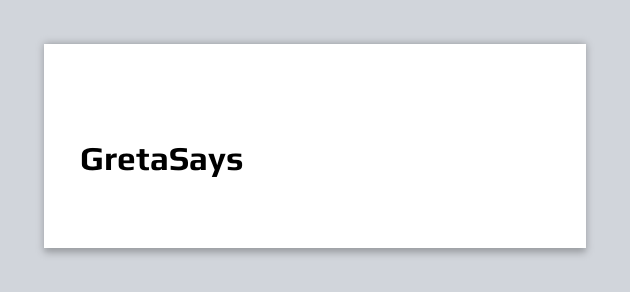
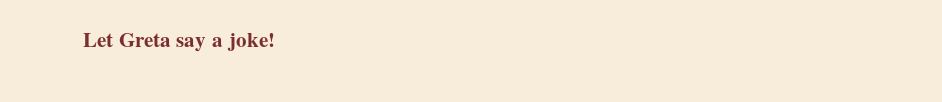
- GretaSays
+ Let Greta say a joke!

